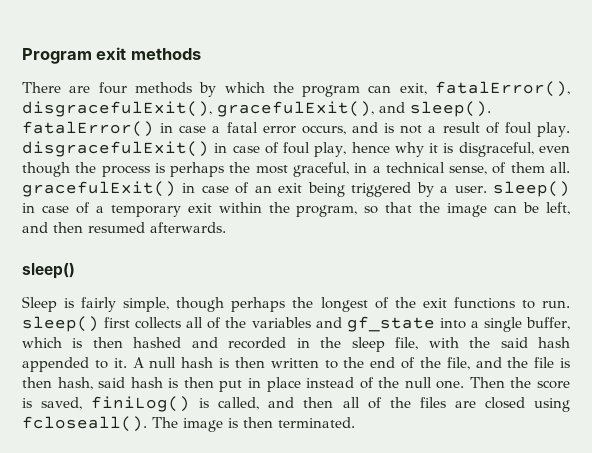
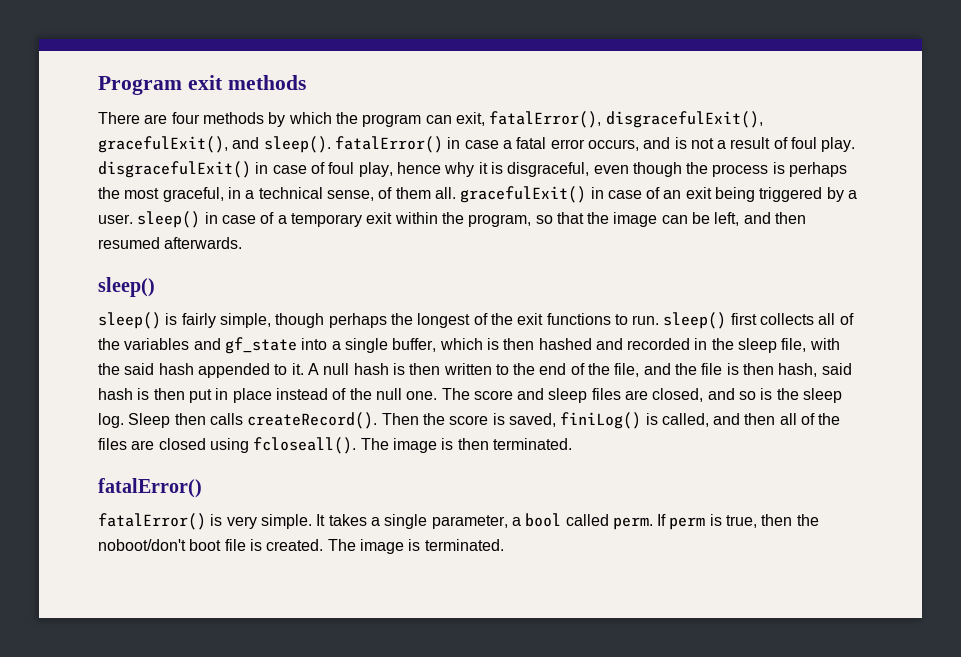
- Sleep is fairly simple, though perhaps the longest of the exit functions to run. sleep() first collects all of the variables and gf_state into a single buffer, which is then hashed and recorded in the sleep file, with the said hash appended to it.
+ sleep() is fairly simple, though perhaps the longest of the exit functions to run. sleep() first collects all of the variables and gf_state into a single buffer, which is then hashed and recorded in the sleep file, with the said hash appended to it.
+ The score and sleep files are closed, and so is the sleep log. Sleep then calls createRecord().
  The image is then terminated.
+ fatalError()
+ fatalError() is very simple. It takes a single parameter, a bool called perm. If perm is true, then the noboot/don't boot file is created. The image is terminated.

